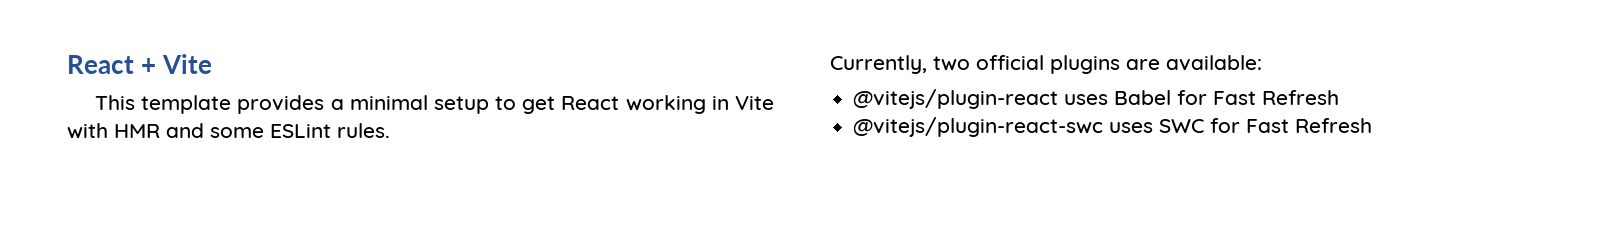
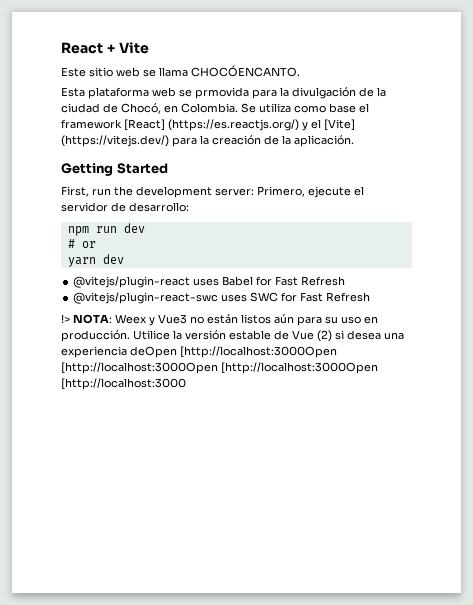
- This template provides a minimal setup to get React working in Vite with HMR and some ESLint rules.
- Currently, two official plugins are available:
+ Este sitio web se llama CHOCÓENCANTO.
+ Esta plataforma web se prmovida para la divulgación de la ciudad de Chocó, en Colombia. Se utiliza como base el framework [React] (https://es.reactjs.org/) y el [Vite] (https://vitejs.dev/) para la creación de la aplicación.
+ Getting Started
+ First, run the development server: Primero, ejecute el servidor de desarrollo:
+ npm run dev
+ # or
+ yarn dev
+ !> NOTA: Weex y Vue3 no están listos aún para su uso en producción. Utilice la versión estable de Vue (2) si desea una experiencia deOpen [http://localhost:3000Open [http://localhost:3000Open [http://localhost:3000Open [http://localhost:3000

